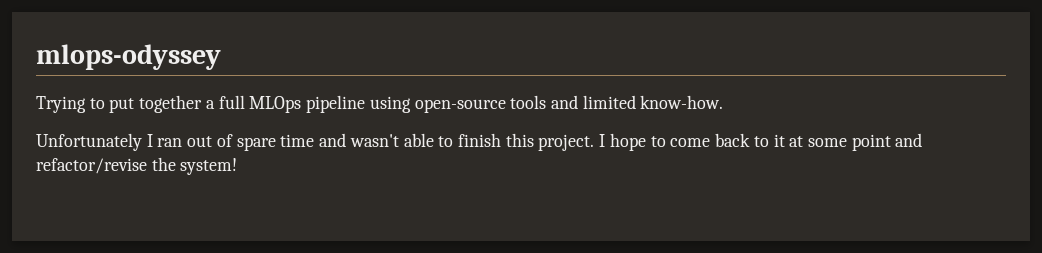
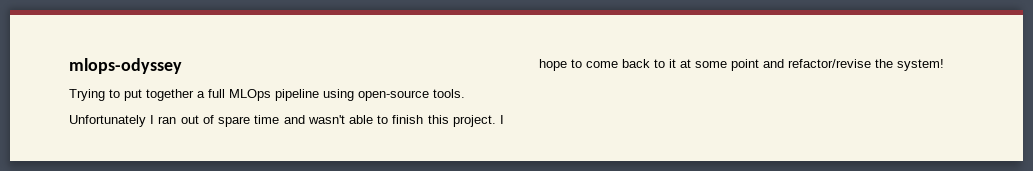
- Trying to put together a full MLOps pipeline using open-source tools and limited know-how.
+ Trying to put together a full MLOps pipeline using open-source tools.

